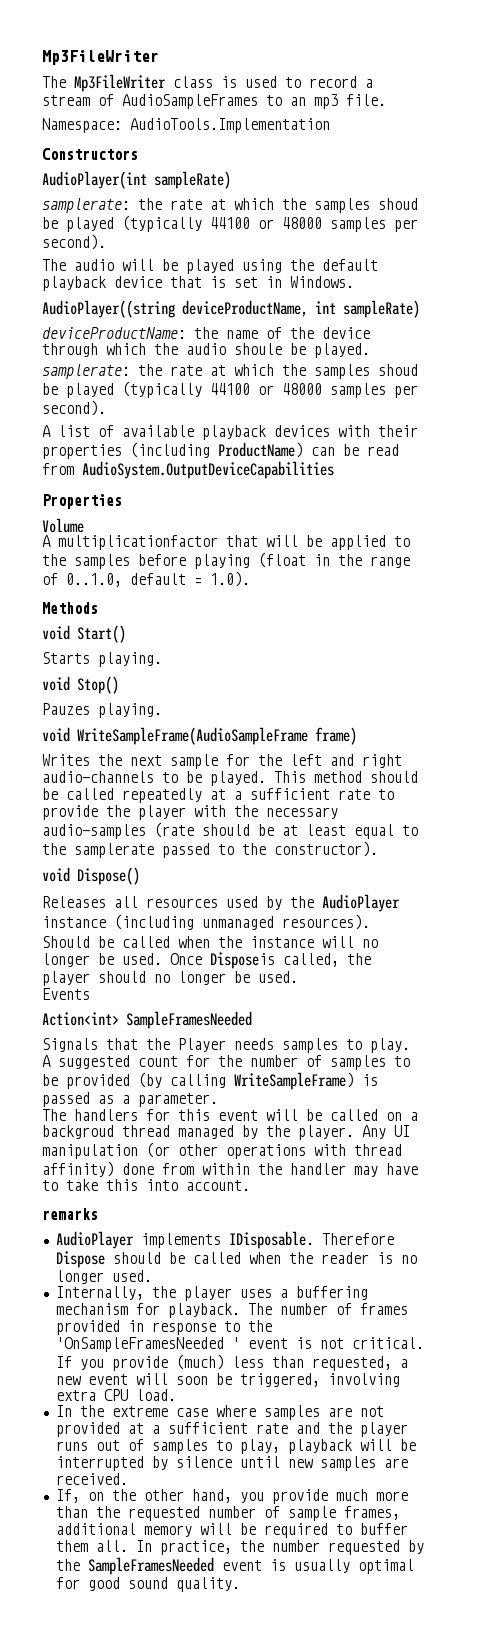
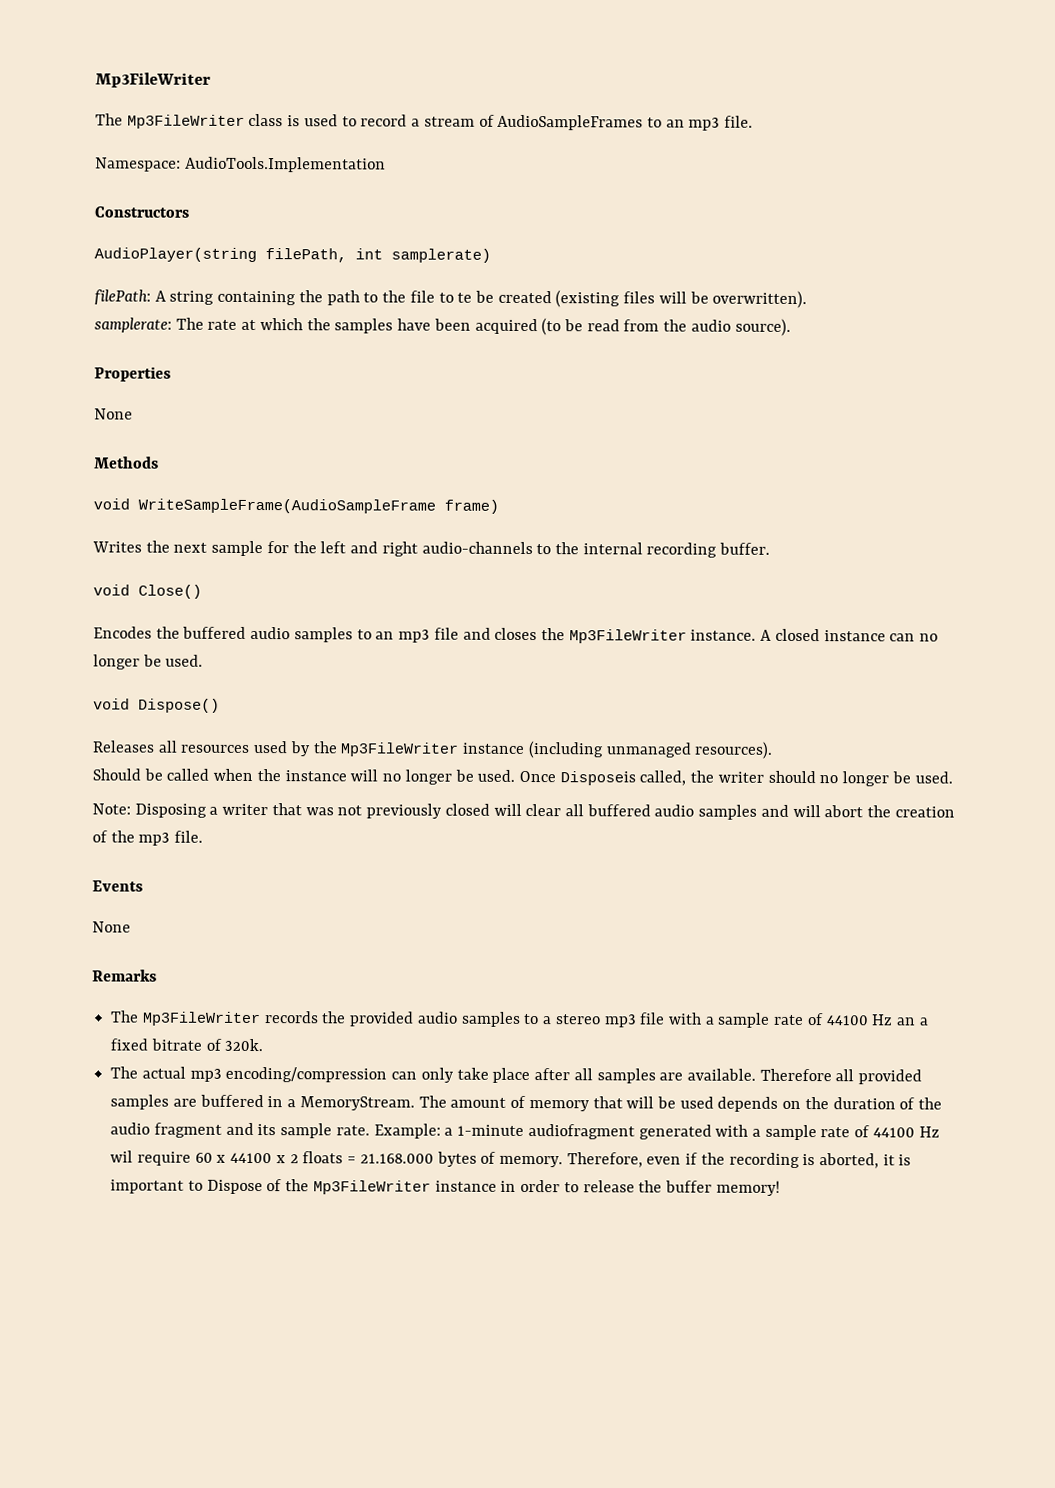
- AudioPlayer(int sampleRate)
- samplerate: the rate at which the samples shoud be played (typically 44100 or 48000 samples per second).
- The audio will be played using the default playback device that is set in Windows.
- AudioPlayer((string deviceProductName, int sampleRate)
- deviceProductName: the name of the device through which the audio shoule be played.
- samplerate: the rate at which the samples shoud be played (typically 44100 or 48000 samples per second).
- A list of available playback devices with their properties (including ProductName) can be read from AudioSystem.OutputDeviceCapabilities
+ AudioPlayer(string filePath, int samplerate)
+ filePath: A string containing the path to the file to te be created (existing files will be overwritten).
+ samplerate: The rate at which the samples have been acquired (to be read from the audio source).
  Properties
- Volume
- A multiplicationfactor that will be applied to the samples before playing (float in the range of 0..1.0, default = 1.0).
+ None
  Methods
- void Start()
- Starts playing.
- void Stop()
- Pauzes playing.
- Writes the next sample for the left and right audio-channels to be played. This method should be called repeatedly at a sufficient rate to provide the player with the necessary audio-samples (rate should be at least equal to the samplerate passed to the constructor).
+ Writes the next sample for the left and right audio-channels to the internal recording buffer.
+ void Close()
+ Encodes the buffered audio samples to an mp3 file and closes the Mp3FileWriter instance. A closed instance can no longer be used.
- Releases all resources used by the AudioPlayer instance (including unmanaged resources).
+ Releases all resources used by the Mp3FileWriter instance (including unmanaged resources).
- Once Disposeis called, the player should no longer be used.
+ Once Disposeis called, the writer should no longer be used.
+ Note: Disposing a writer that was not previously closed will clear all buffered audio samples and will abort the creation of the mp3 file.
  Events
- Action<int> SampleFramesNeeded
- Signals that the Player needs samples to play. A suggested count for the number of samples to be provided (by calling WriteSampleFrame) is passed as a parameter.
- The handlers for this event will be called on a backgroud thread managed by the player. Any UI manipulation (or other operations with thread affinity) done from within the handler may have to take this into account.
- remarks
- AudioPlayer implements IDisposable. Therefore Dispose should be called when the reader is no longer used.
- Internally, the player uses a buffering mechanism for playback. The number of frames provided in response to the 'OnSampleFramesNeeded ' event is not critical. If you provide (much) less than requested, a new event will soon be triggered, involving extra CPU load.
- In the extreme case where samples are not provided at a sufficient rate and the player runs out of samples to play, playback will be interrupted by silence until new samples are received.
- If, on the other hand, you provide much more than the requested number of sample frames, additional memory will be required to buffer them all. In practice, the number requested by the SampleFramesNeeded event is usually optimal for good sound quality.
+ None
+ Remarks
+ The Mp3FileWriter records the provided audio samples to a stereo mp3 file with a sample rate of 44100 Hz an a fixed bitrate of 320k.
+ The actual mp3 encoding/compression can only take place after all samples are available. Therefore all provided samples are buffered in a MemoryStream. The amount of memory that will be used depends on the duration of the audio fragment and its sample rate. Example: a 1-minute audiofragment generated with a sample rate of 44100 Hz wil require 60 x 44100 x 2 floats = 21.168.000 bytes of memory. Therefore, even if the recording is aborted, it is important to Dispose of the Mp3FileWriter instance in order to release the buffer memory!

